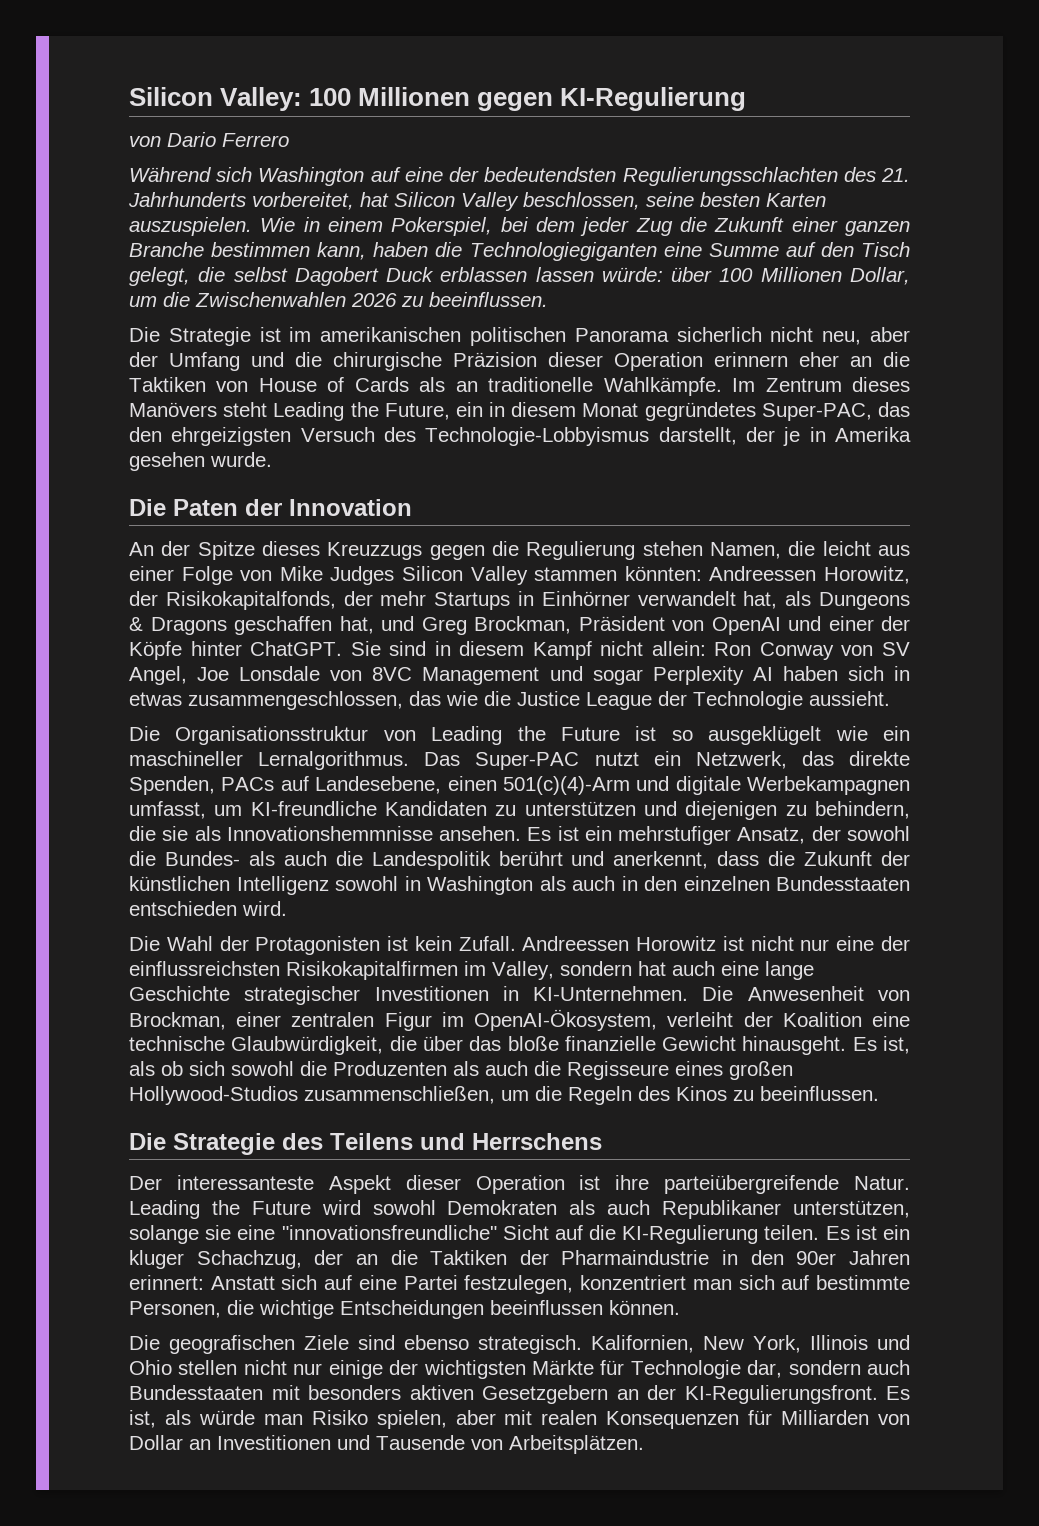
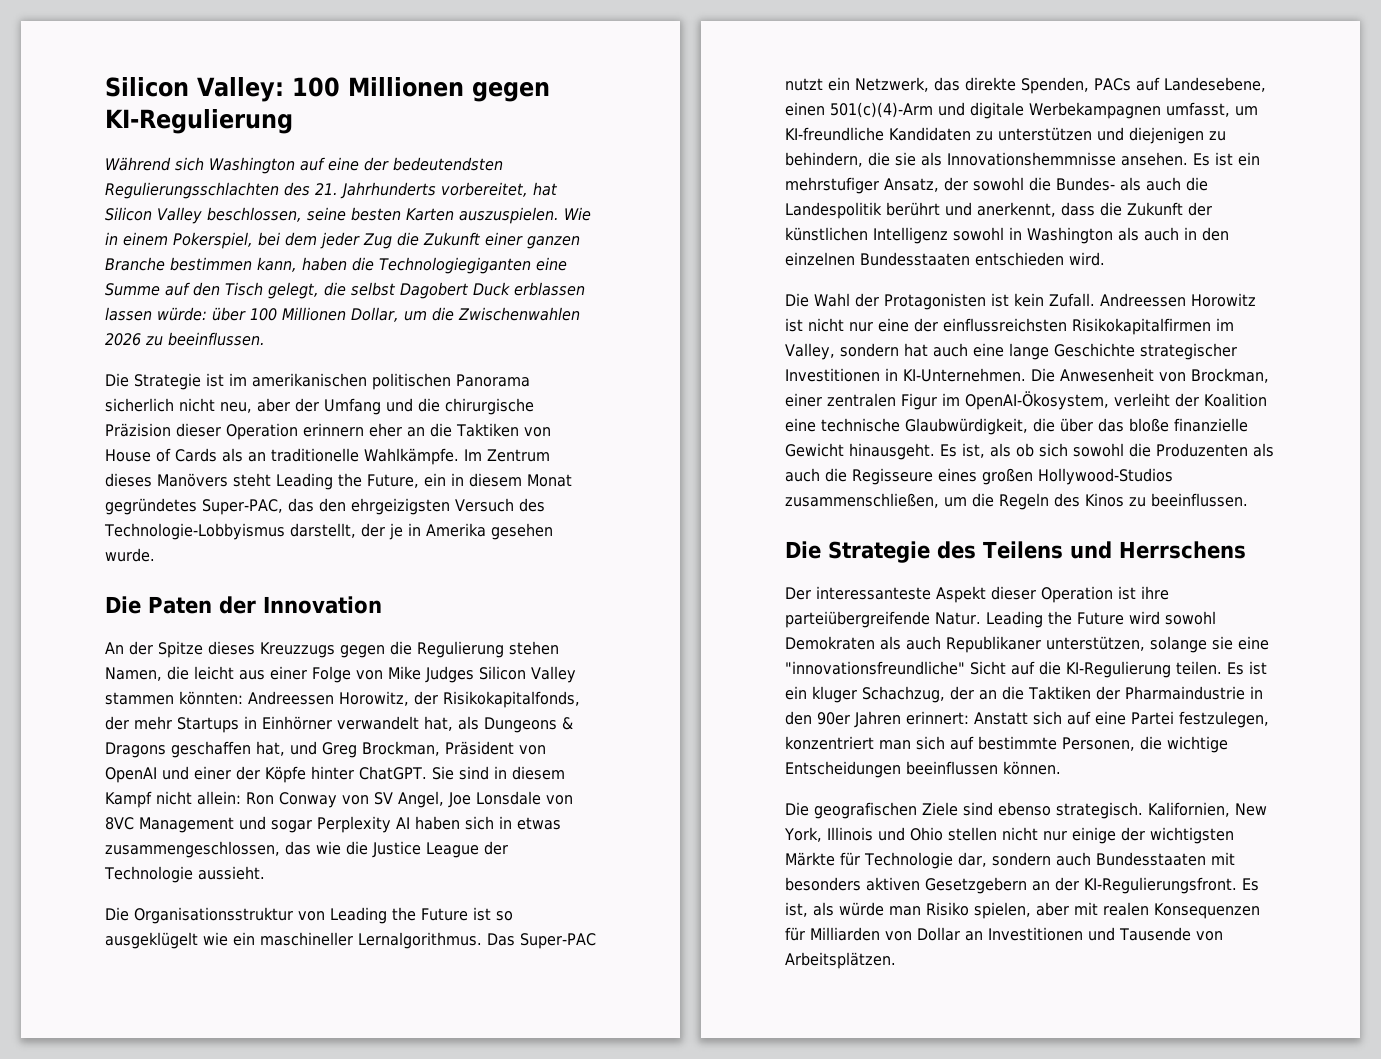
- von Dario Ferrero

